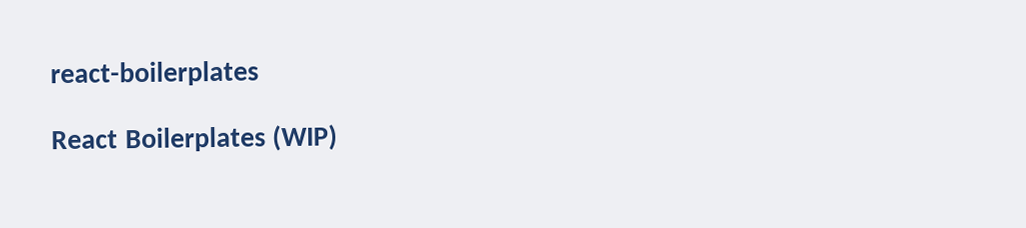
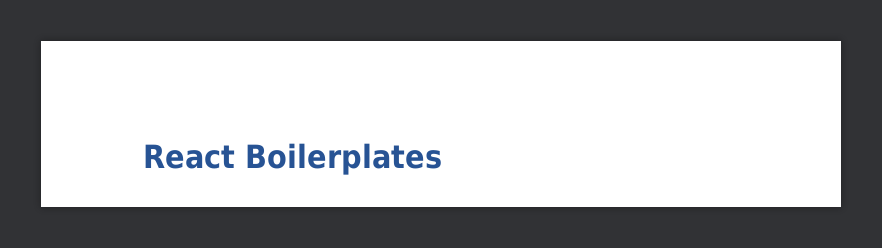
- react-boilerplates
- React Boilerplates (WIP)
+ React Boilerplates

